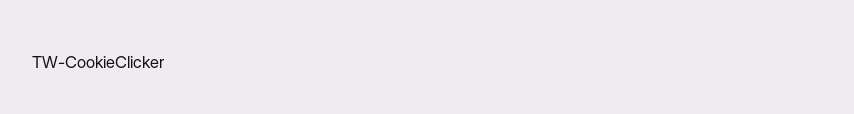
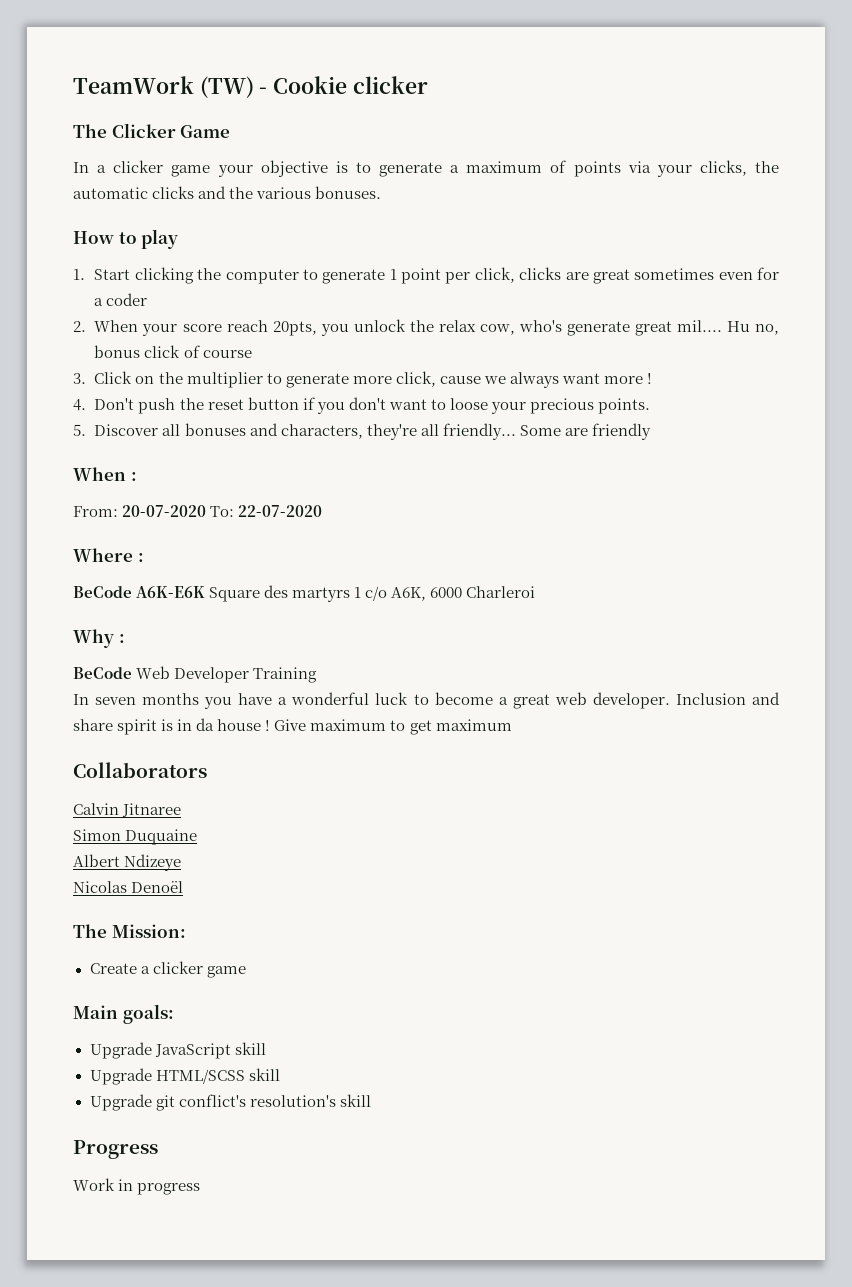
- TW-CookieClicker
+ TeamWork (TW) - Cookie clicker
+ The Clicker Game
+ In a clicker game your objective is to generate a maximum of points via your clicks, the automatic clicks and the various bonuses.
+ How to play
+ 1. Start clicking the computer to generate 1 point per click, clicks are great sometimes even for a coder
+ 2. When your score reach 20pts, you unlock the relax cow, who's generate great mil.... Hu no, bonus click of course
+ 3. Click on the multiplier to generate more click, cause we always want more !
+ 4. Don't push the reset button if you don't want to loose your precious points.
+ 5. Discover all bonuses and characters, they're all friendly... Some are friendly
+ When :
+ From: 20-07-2020 To: 22-07-2020
+ Where :
+ BeCode A6K-E6K Square des martyrs 1 c/o A6K, 6000 Charleroi
+ Why :
+ BeCode Web Developer Training
+ In seven months you have a wonderful luck to become a great web developer. Inclusion and share spirit is in da house ! Give maximum to get maximum
+ Collaborators
+ Calvin Jitnaree
+ Simon Duquaine
+ Albert Ndizeye
+ Nicolas Denoël
+ The Mission:
+ Create a clicker game
+ Main goals:
+ Upgrade JavaScript skill
+ Upgrade HTML/SCSS skill
+ Upgrade git conflict's resolution's skill
+ Progress
+ Work in progress

